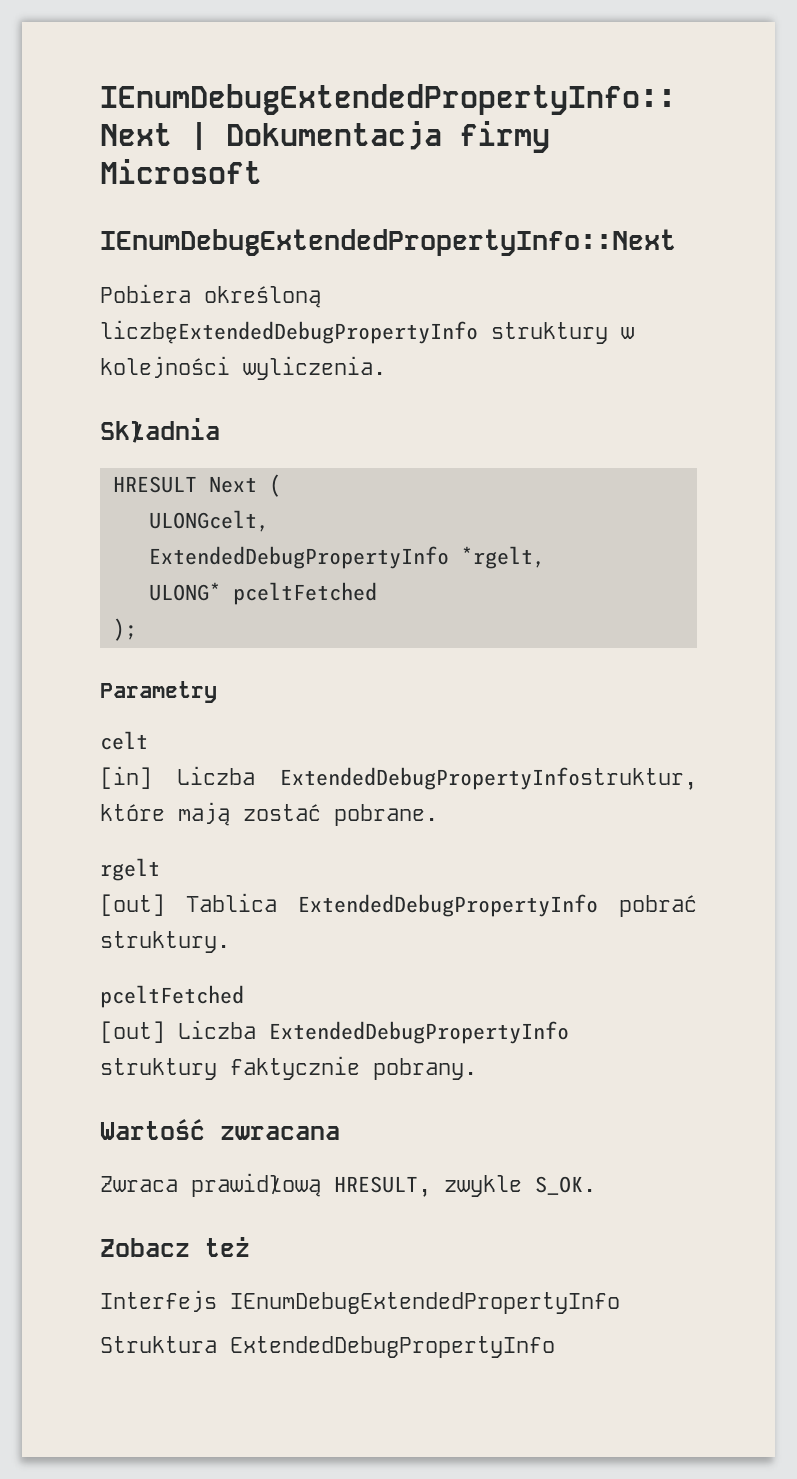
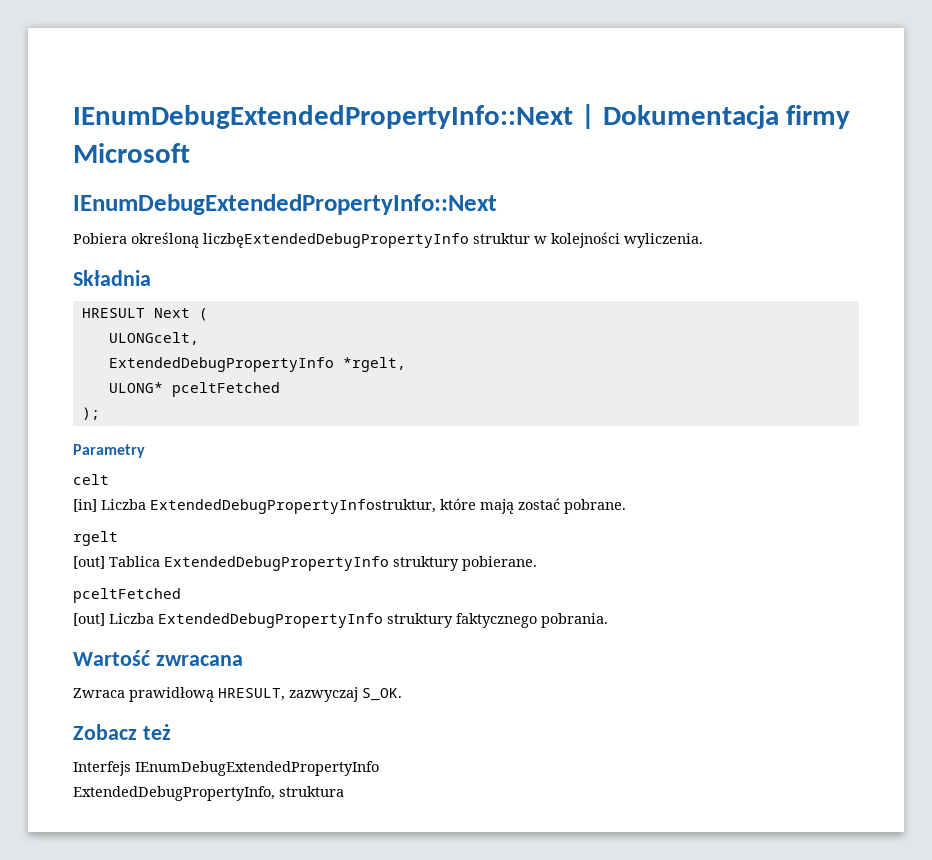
- Pobiera określoną liczbęExtendedDebugPropertyInfo struktury w kolejności wyliczenia.
+ Pobiera określoną liczbęExtendedDebugPropertyInfo struktur w kolejności wyliczenia.
- [out] Tablica ExtendedDebugPropertyInfo pobrać struktury.
+ [out] Tablica ExtendedDebugPropertyInfo struktury pobierane.
- [out] Liczba ExtendedDebugPropertyInfo struktury faktycznie pobrany.
+ [out] Liczba ExtendedDebugPropertyInfo struktury faktycznego pobrania.
- Zwraca prawidłową HRESULT, zwykle S_OK.
+ Zwraca prawidłową HRESULT, zazwyczaj S_OK.
- Struktura ExtendedDebugPropertyInfo
+ ExtendedDebugPropertyInfo, struktura

